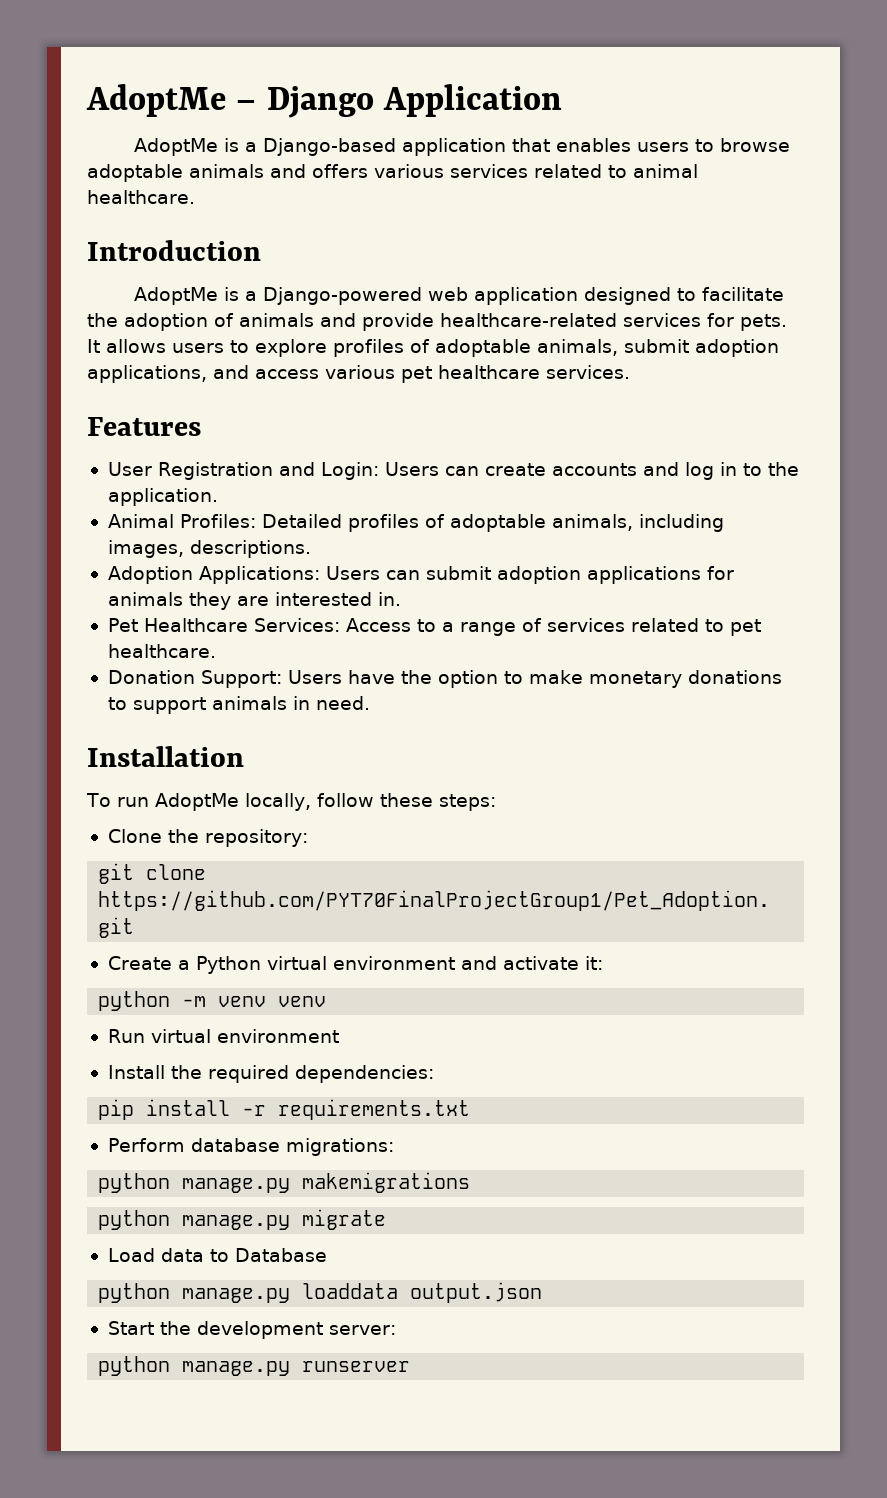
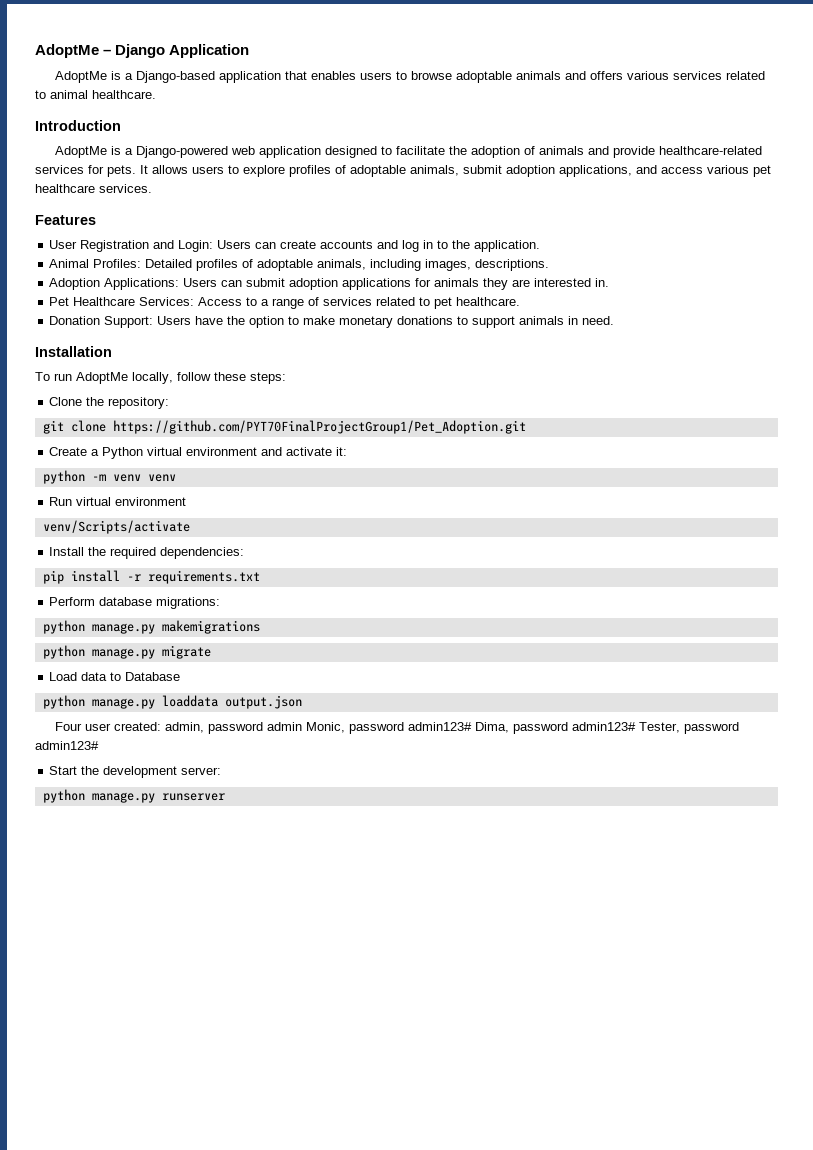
+ venv/Scripts/activate
+ Four user created: admin, password admin Monic, password admin123# Dima, password admin123# Tester, password admin123#

